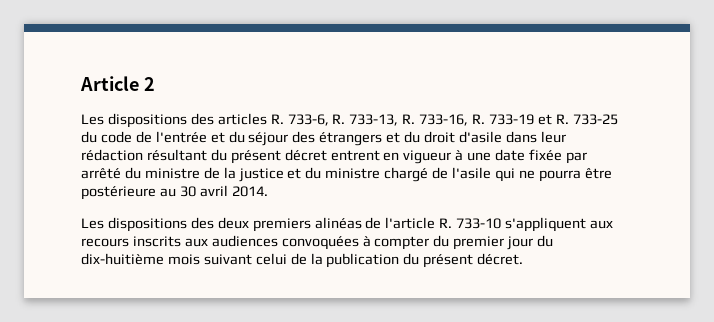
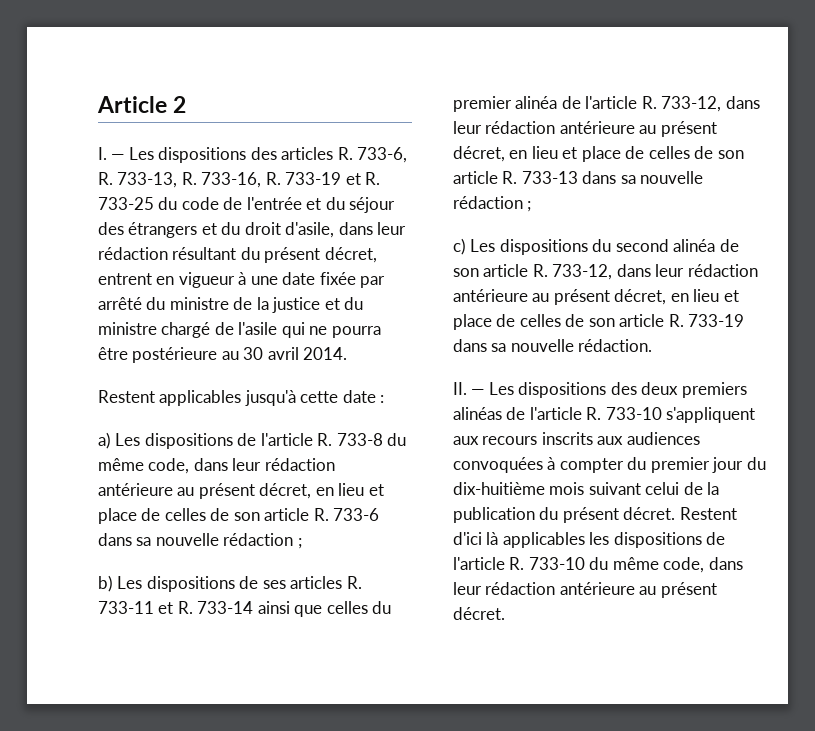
- Les dispositions des articles R. 733-6, R. 733-13, R. 733-16, R. 733-19 et R. 733-25 du code de l'entrée et du séjour des étrangers et du droit d'asile dans leur rédaction résultant du présent décret entrent en vigueur à une date fixée par arrêté du ministre de la justice et du ministre chargé de l'asile qui ne pourra être postérieure au 30 avril 2014.
+ I. ― Les dispositions des articles R. 733-6, R. 733-13, R. 733-16, R. 733-19 et R. 733-25 du code de l'entrée et du séjour des étrangers et du droit d'asile, dans leur rédaction résultant du présent décret, entrent en vigueur à une date fixée par arrêté du ministre de la justice et du ministre chargé de l'asile qui ne pourra être postérieure au 30 avril 2014.
- Les dispositions des deux premiers alinéas de l'article R. 733-10 s'appliquent aux recours inscrits aux audiences convoquées à compter du premier jour du dix-huitième mois suivant celui de la publication du présent décret.
+ Restent applicables jusqu'à cette date :
+ a) Les dispositions de l'article R. 733-8 du même code, dans leur rédaction antérieure au présent décret, en lieu et place de celles de son article R. 733-6 dans sa nouvelle rédaction ;
+ b) Les dispositions de ses articles R. 733-11 et R. 733-14 ainsi que celles du premier alinéa de l'article R. 733-12, dans leur rédaction antérieure au présent décret, en lieu et place de celles de son article R. 733-13 dans sa nouvelle rédaction ;
+ c) Les dispositions du second alinéa de son article R. 733-12, dans leur rédaction antérieure au présent décret, en lieu et place de celles de son article R. 733-19 dans sa nouvelle rédaction.
+ II. ― Les dispositions des deux premiers alinéas de l'article R. 733-10 s'appliquent aux recours inscrits aux audiences convoquées à compter du premier jour du dix-huitième mois suivant celui de la publication du présent décret.
+ Restent d'ici là applicables les dispositions de l'article R. 733-10 du même code, dans leur rédaction antérieure au présent décret.

